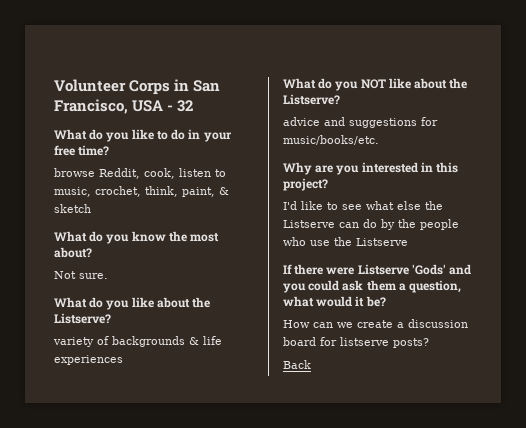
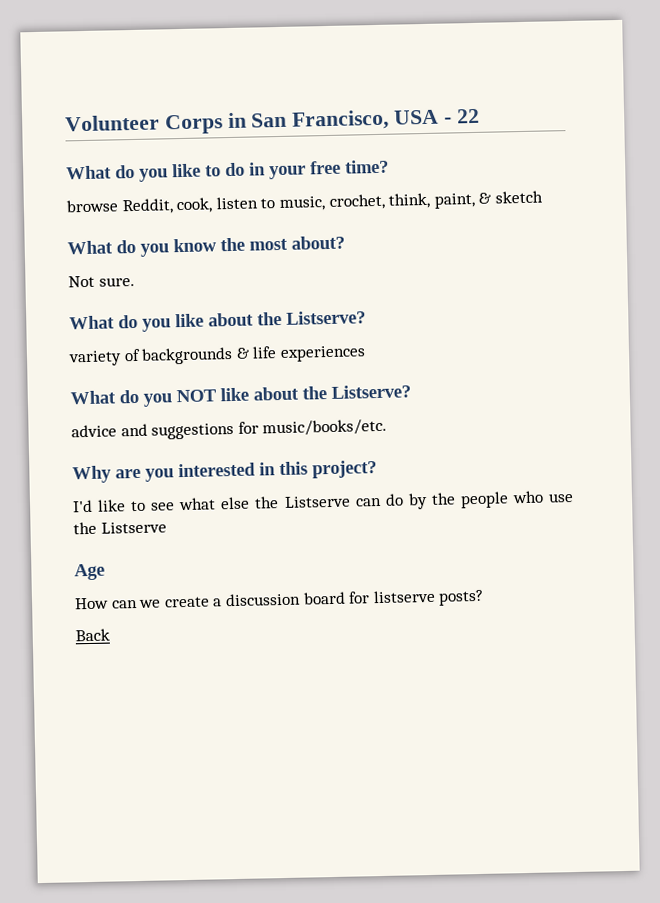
- Volunteer Corps in San Francisco, USA - 32
+ Volunteer Corps in San Francisco, USA - 22
- If there were Listserve 'Gods' and you could ask them a question, what would it be?
+ Age

